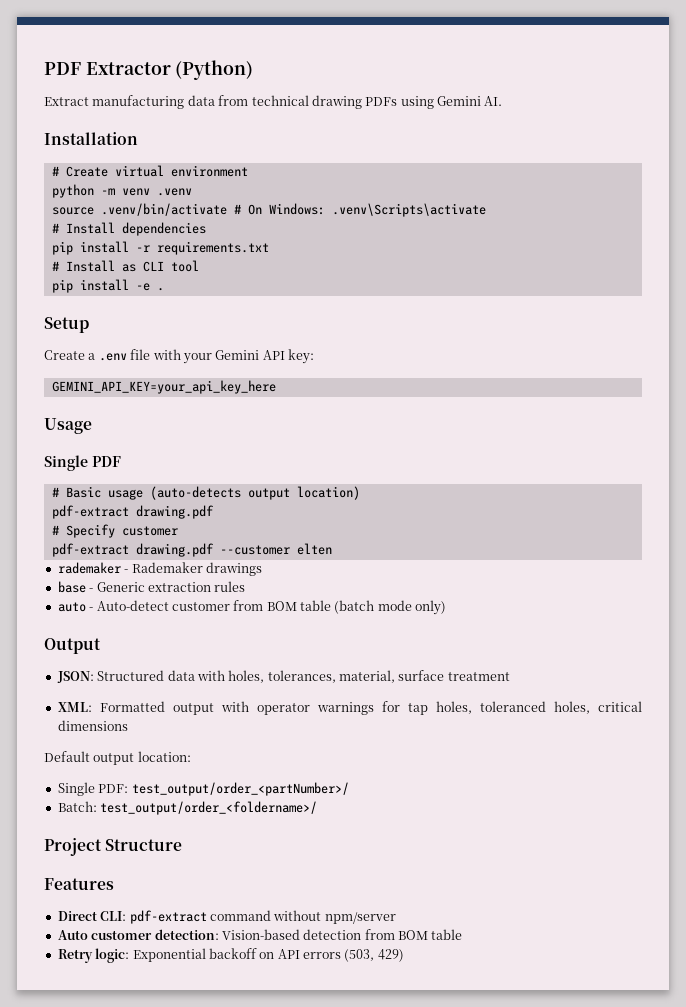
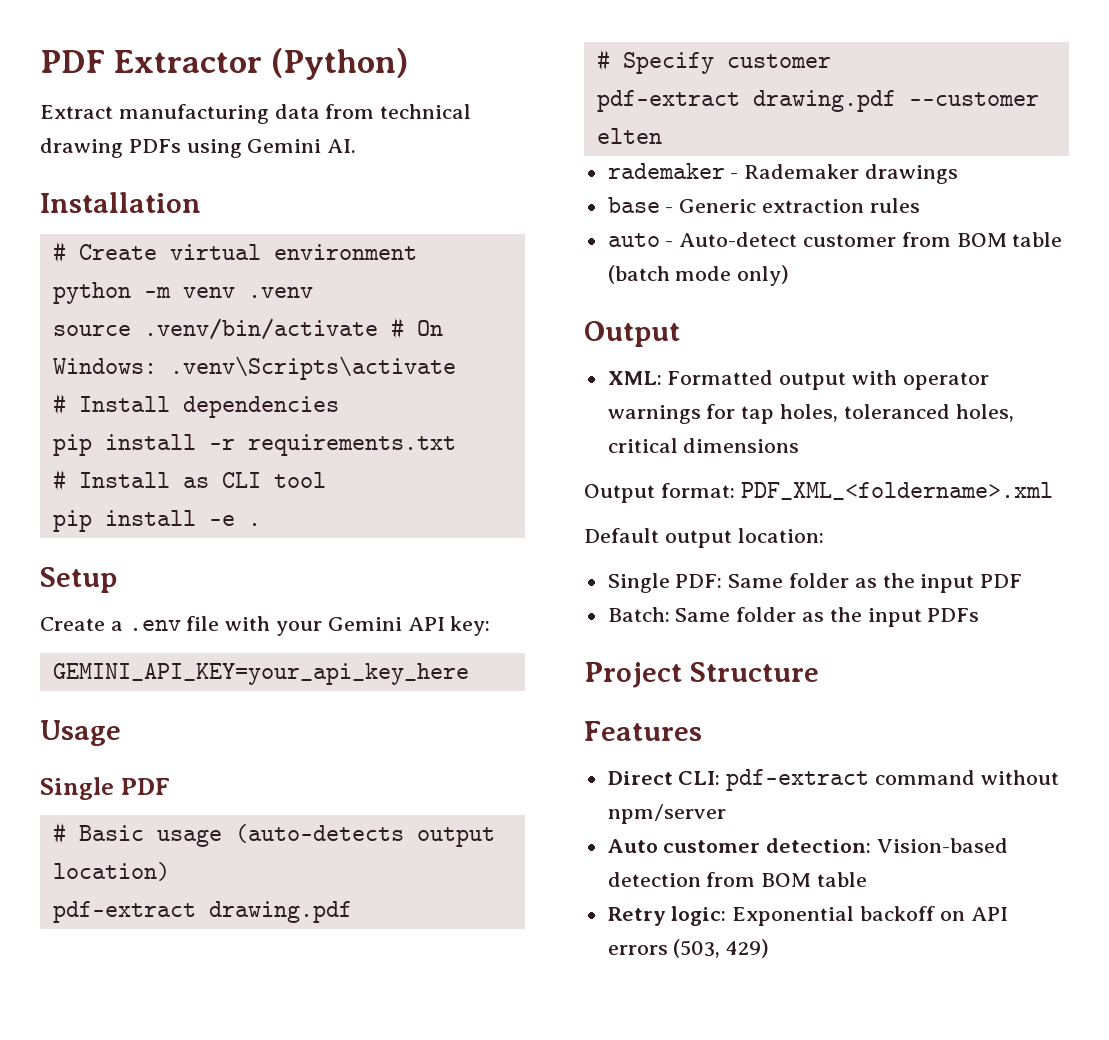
- JSON: Structured data with holes, tolerances, material, surface treatment
+ Output format: PDF_XML_<foldername>.xml
- Single PDF: test_output/order_<partNumber>/
- Batch: test_output/order_<foldername>/
+ Single PDF: Same folder as the input PDF
+ Batch: Same folder as the input PDFs

